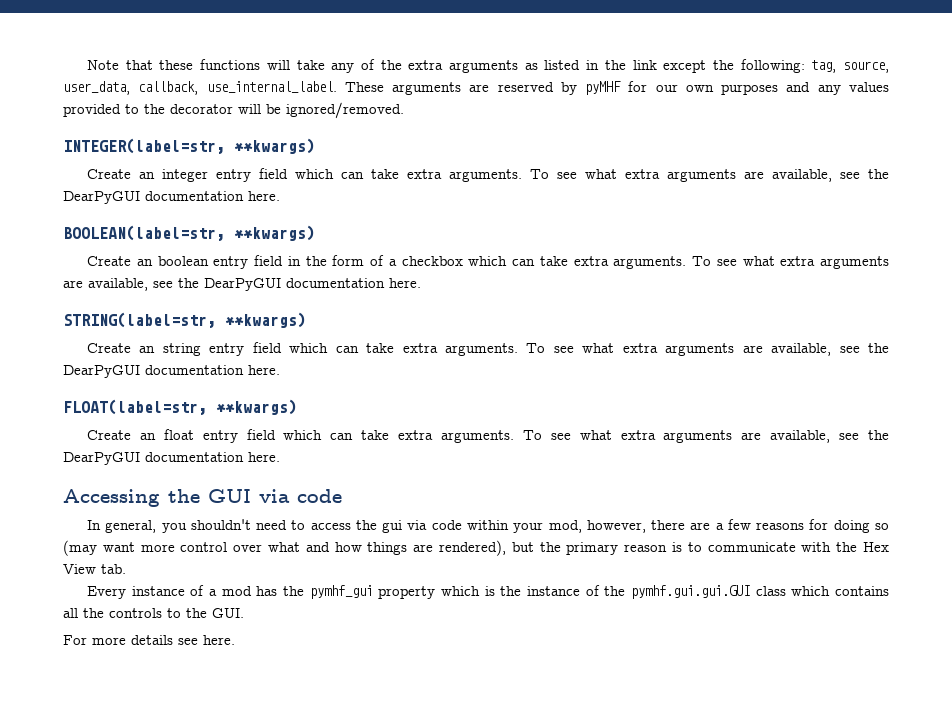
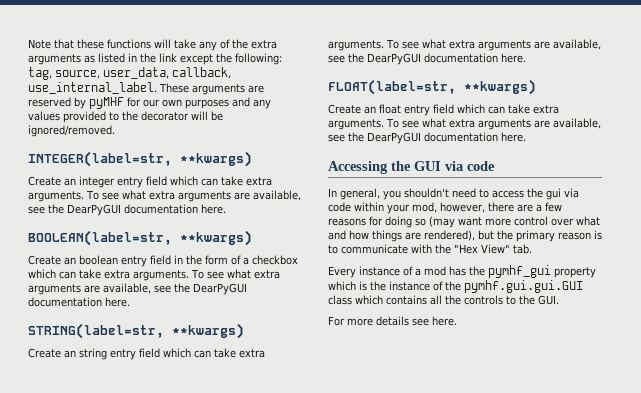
- In general, you shouldn't need to access the gui via code within your mod, however, there are a few reasons for doing so (may want more control over what and how things are rendered), but the primary reason is to communicate with the Hex View tab.
+ In general, you shouldn't need to access the gui via code within your mod, however, there are a few reasons for doing so (may want more control over what and how things are rendered), but the primary reason is to communicate with the "Hex View" tab.

